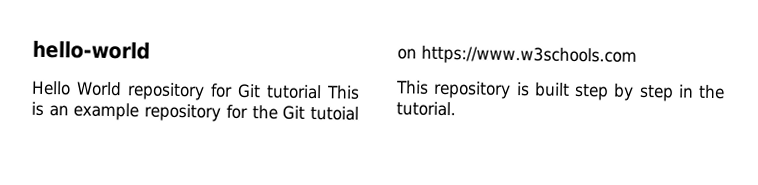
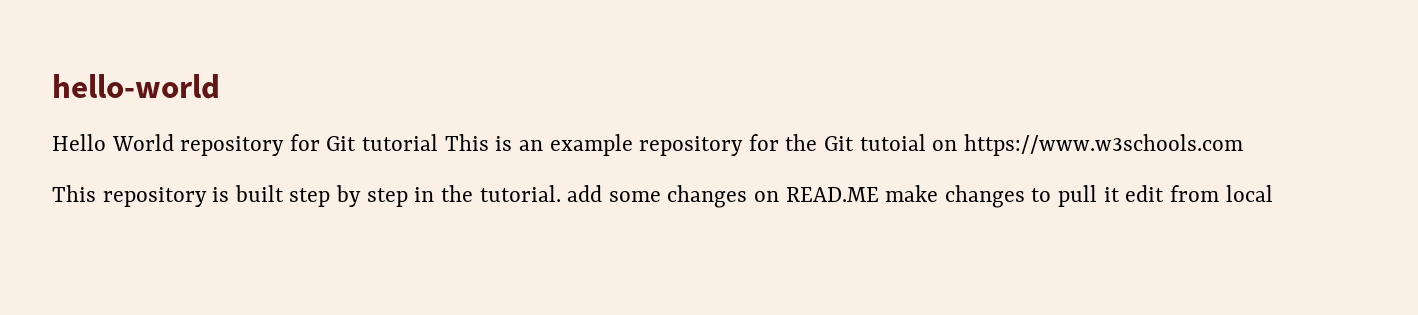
- This repository is built step by step in the tutorial.
+ This repository is built step by step in the tutorial. add some changes on READ.ME make changes to pull it edit from local

